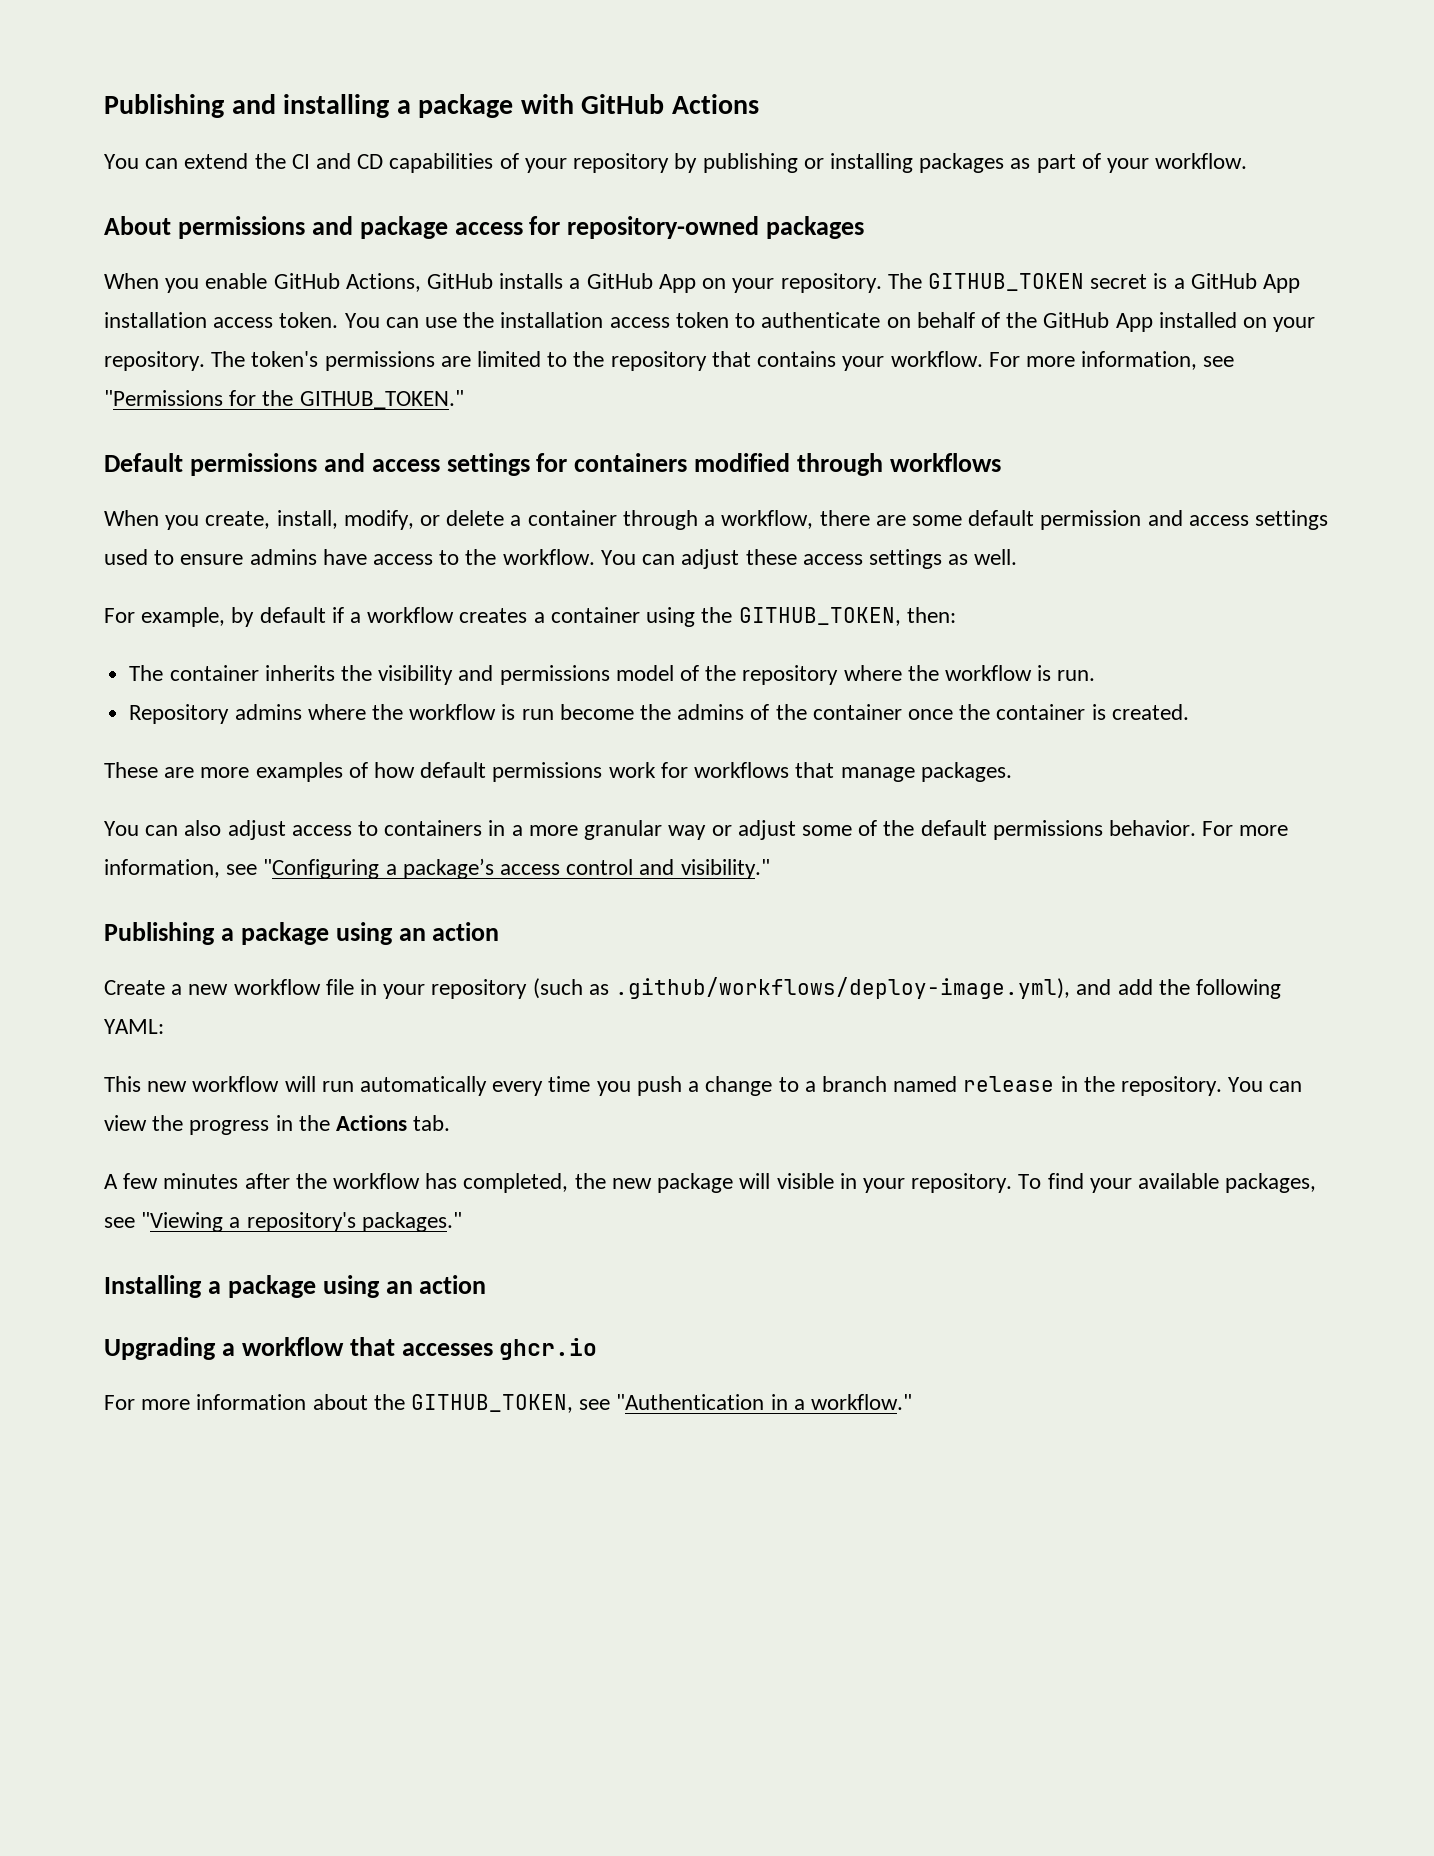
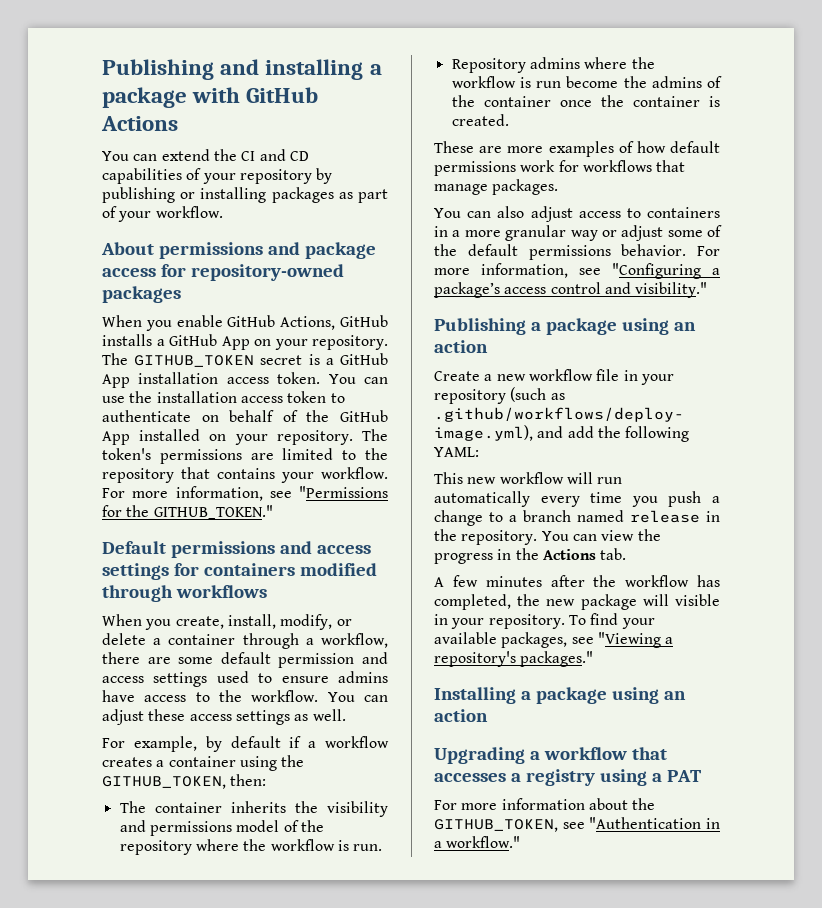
- Upgrading a workflow that accesses ghcr.io
+ Upgrading a workflow that accesses a registry using a PAT

